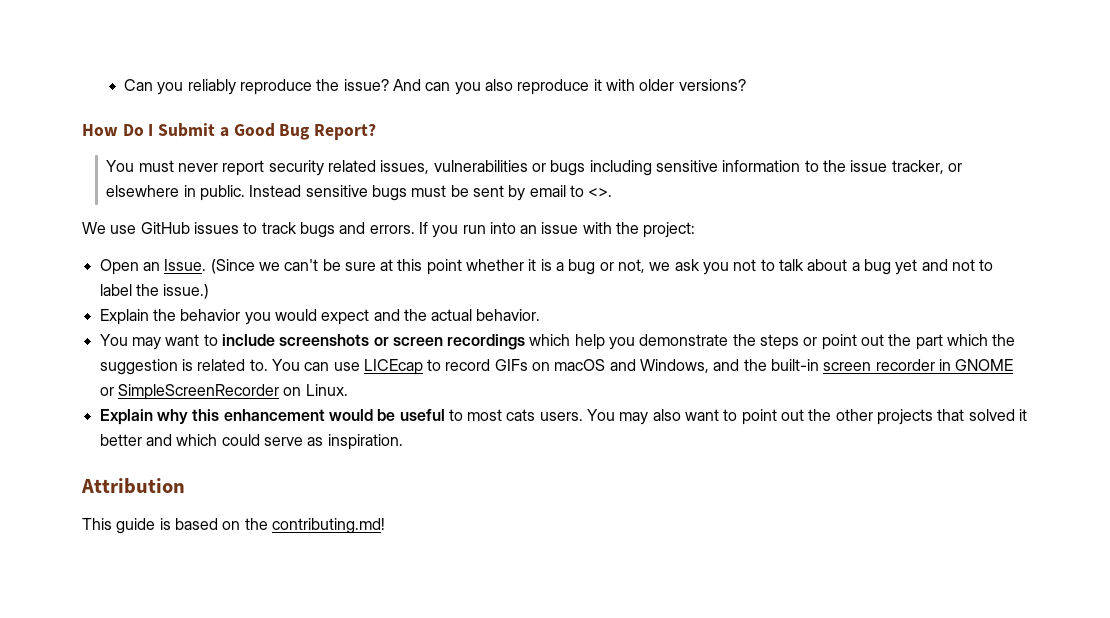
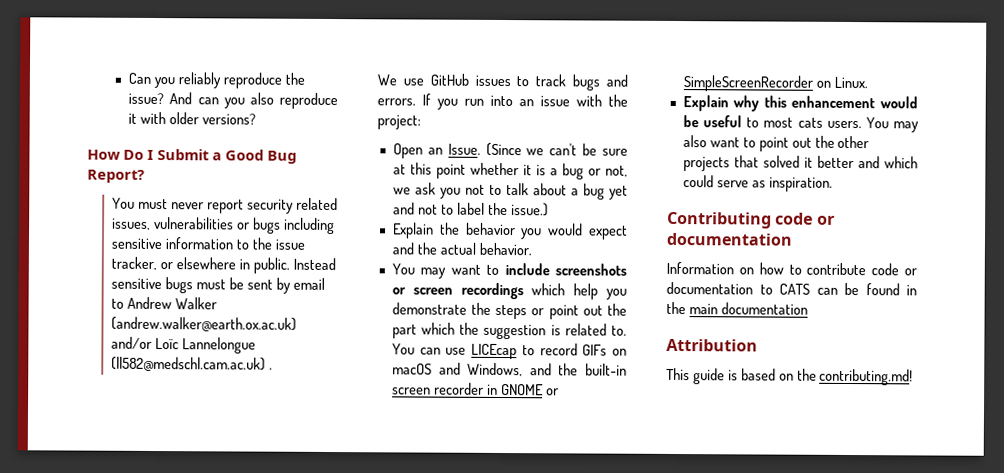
- Instead sensitive bugs must be sent by email to <>.
+ Instead sensitive bugs must be sent by email to Andrew Walker (andrew.walker@earth.ox.ac.uk) and/or Loïc Lannelongue (ll582@medschl.cam.ac.uk) .
+ Contributing code or documentation
+ Information on how to contribute code or documentation to CATS can be found in the main documentation

